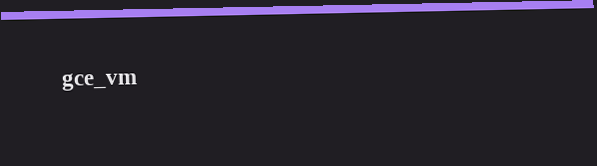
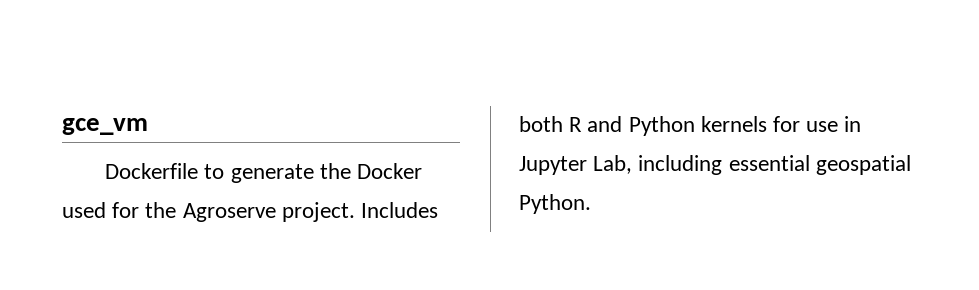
+ Dockerfile to generate the Docker used for the Agroserve project. Includes both R and Python kernels for use in Jupyter Lab, including essential geospatial Python.

